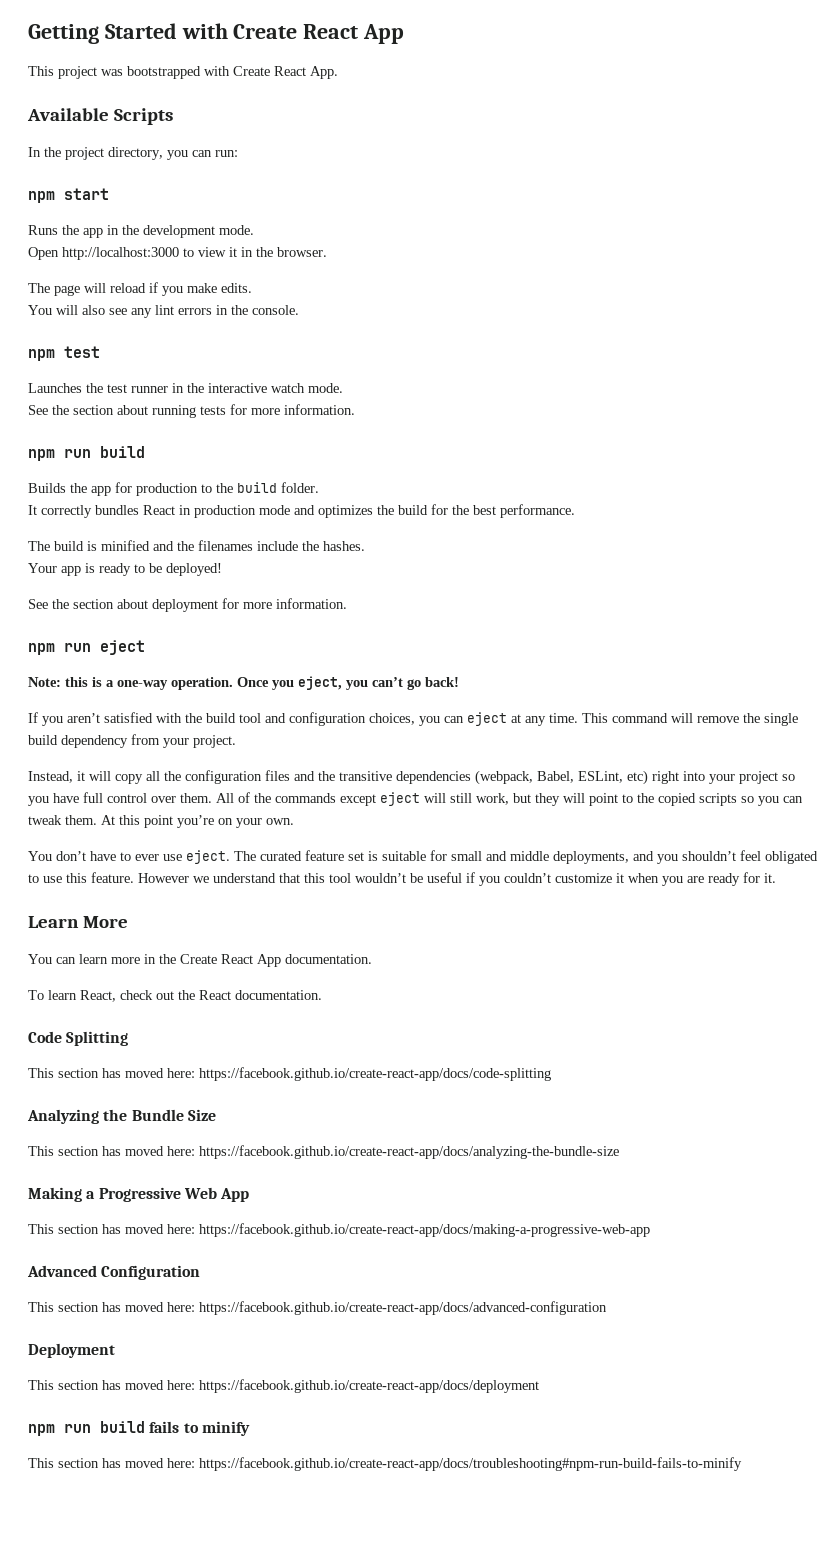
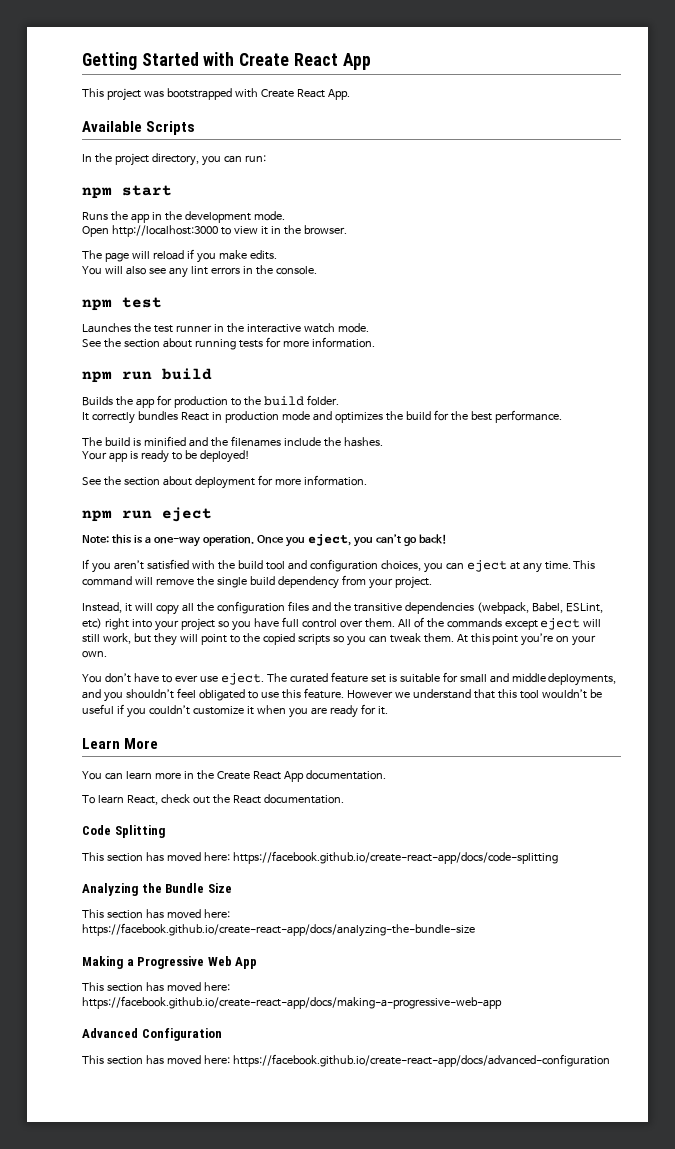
- Deployment
- This section has moved here: https://facebook.github.io/create-react-app/docs/deployment
- npm run build fails to minify
- This section has moved here: https://facebook.github.io/create-react-app/docs/troubleshooting#npm-run-build-fails-to-minify

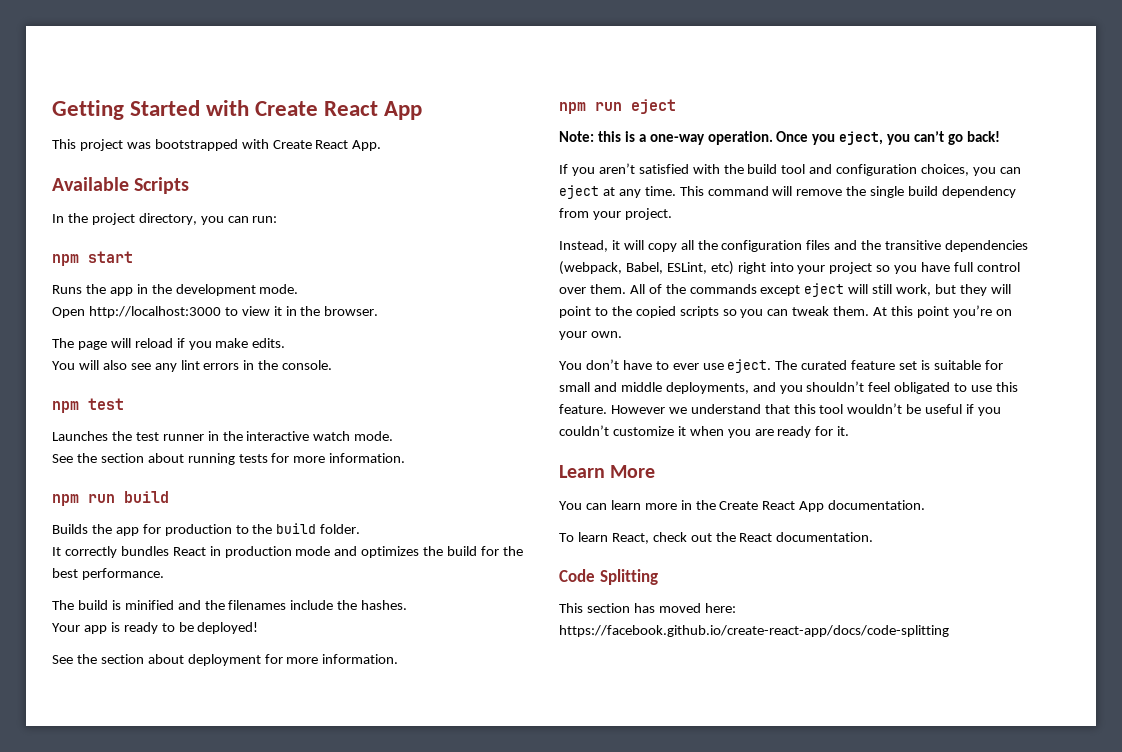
- Analyzing the Bundle Size
- This section has moved here: https://facebook.github.io/create-react-app/docs/analyzing-the-bundle-size
- Making a Progressive Web App
- This section has moved here: https://facebook.github.io/create-react-app/docs/making-a-progressive-web-app
- Advanced Configuration
- This section has moved here: https://facebook.github.io/create-react-app/docs/advanced-configuration

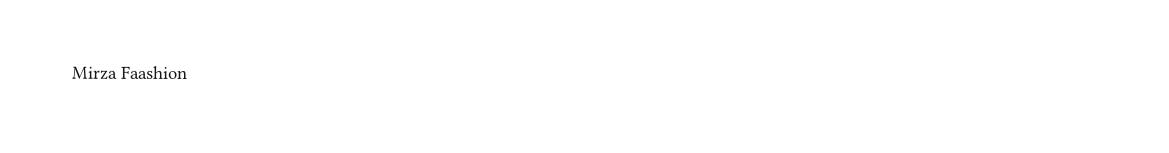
- Getting Started with Create React App
- This project was bootstrapped with Create React App.
- Available Scripts
- In the project directory, you can run:
- npm start
- Runs the app in the development mode.
- Open http://localhost:3000 to view it in the browser.
- The page will reload if you make edits.
- You will also see any lint errors in the console.
- npm test
- Launches the test runner in the interactive watch mode.
- See the section about running tests for more information.
- npm run build
- Builds the app for production to the build folder.
- It correctly bundles React in production mode and optimizes the build for the best performance.
- The build is minified and the filenames include the hashes.
- Your app is ready to be deployed!
- See the section about deployment for more information.
- npm run eject
- Note: this is a one-way operation. Once you eject, you can’t go back!
- If you aren’t satisfied with the build tool and configuration choices, you can eject at any time. This command will remove the single build dependency from your project.
- Instead, it will copy all the configuration files and the transitive dependencies (webpack, Babel, ESLint, etc) right into your project so you have full control over them. All of the commands except eject will still work, but they will point to the copied scripts so you can tweak them. At this point you’re on your own.
- You don’t have to ever use eject. The curated feature set is suitable for small and middle deployments, and you shouldn’t feel obligated to use this feature. However we understand that this tool wouldn’t be useful if you couldn’t customize it when you are ready for it.
- Learn More
- You can learn more in the Create React App documentation.
- To learn React, check out the React documentation.
- Code Splitting
- This section has moved here: https://facebook.github.io/create-react-app/docs/code-splitting
+ Mirza Faashion

